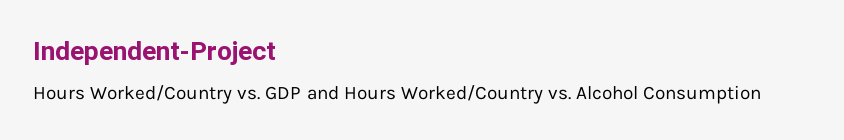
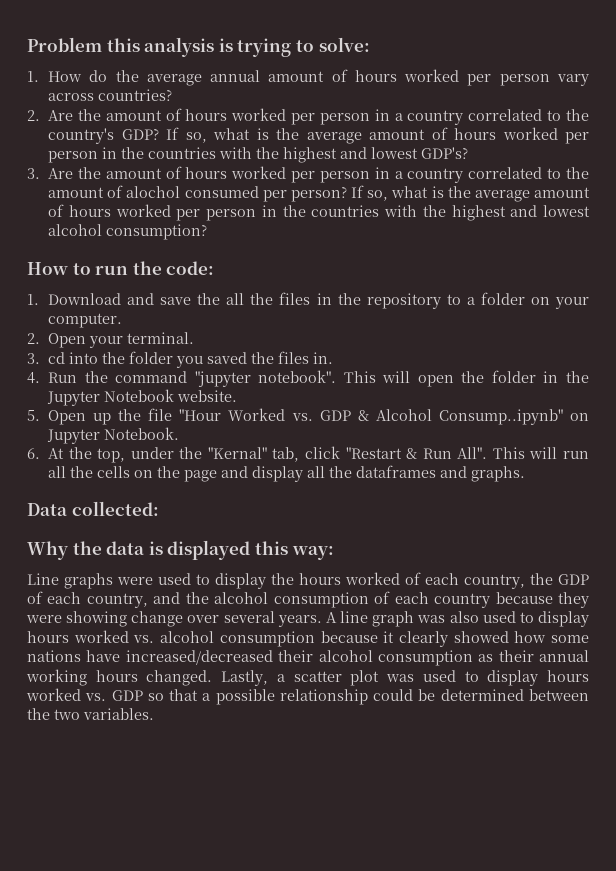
- Independent-Project
- Hours Worked/Country vs. GDP and Hours Worked/Country vs. Alcohol Consumption
+ Problem this analysis is trying to solve:
+ 1. How do the average annual amount of hours worked per person vary across countries?
+ 2. Are the amount of hours worked per person in a country correlated to the country's GDP? If so, what is the average amount of hours worked per person in the countries with the highest and lowest GDP's?
+ 3. Are the amount of hours worked per person in a country correlated to the amount of alochol consumed per person? If so, what is the average amount of hours worked per person in the countries with the highest and lowest alcohol consumption?
+ How to run the code:
+ 1. Download and save the all the files in the repository to a folder on your computer.
+ 2. Open your terminal.
+ 3. cd into the folder you saved the files in.
+ 4. Run the command "jupyter notebook". This will open the folder in the Jupyter Notebook website.
+ 5. Open up the file "Hour Worked vs. GDP & Alcohol Consump..ipynb" on Jupyter Notebook.
+ 6. At the top, under the "Kernal" tab, click "Restart & Run All". This will run all the cells on the page and display all the dataframes and graphs.
+ Data collected:
+ Why the data is displayed this way:
+ Line graphs were used to display the hours worked of each country, the GDP of each country, and the alcohol consumption of each country because they were showing change over several years. A line graph was also used to display hours worked vs. alcohol consumption because it clearly showed how some nations have increased/decreased their alcohol consumption as their annual working hours changed. Lastly, a scatter plot was used to display hours worked vs. GDP so that a possible relationship could be determined between the two variables.

